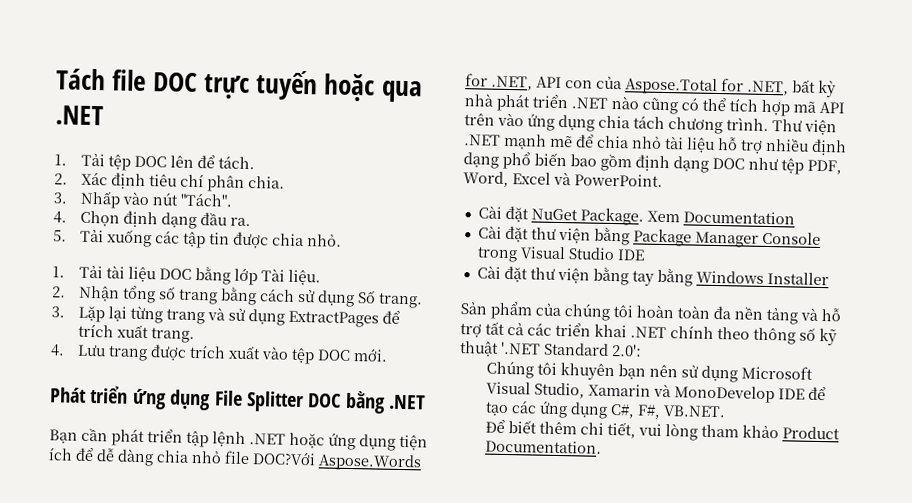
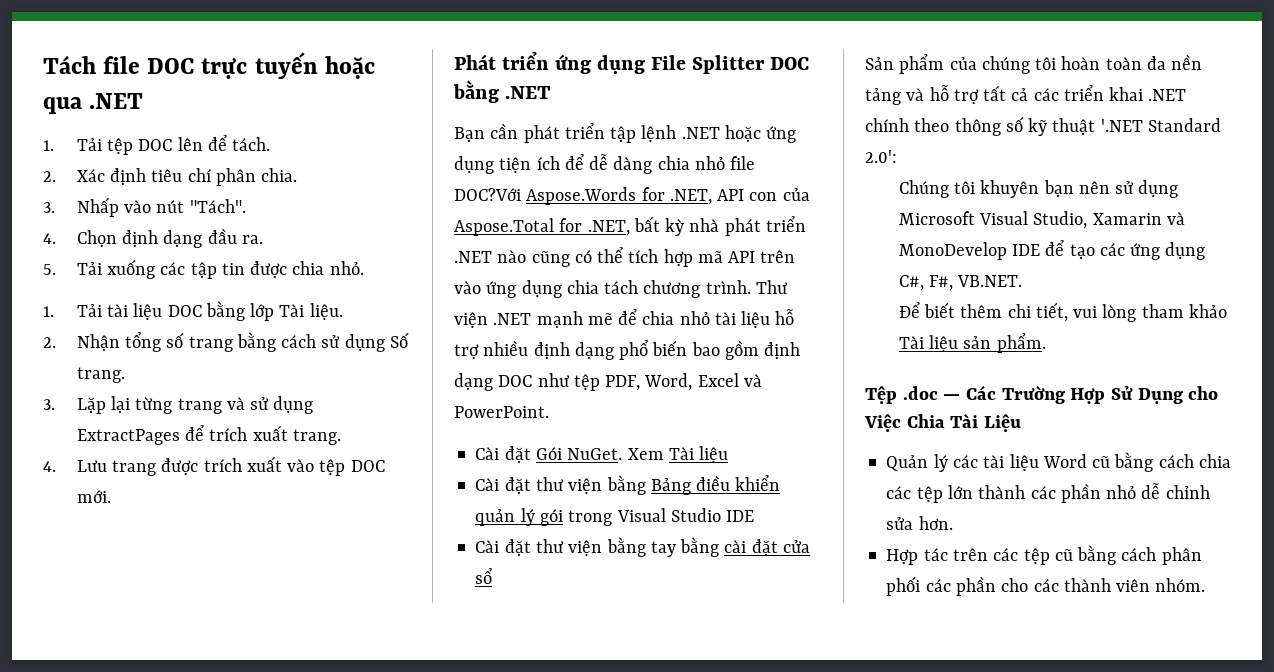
- Cài đặt NuGet Package. Xem Documentation
- Cài đặt thư viện bằng Package Manager Console trong Visual Studio IDE
+ Cài đặt Gói NuGet. Xem Tài liệu
+ Cài đặt thư viện bằng Bảng điều khiển quản lý gói trong Visual Studio IDE
- Cài đặt thư viện bằng tay bằng Windows Installer
+ Cài đặt thư viện bằng tay bằng cài đặt cửa sổ
- Để biết thêm chi tiết, vui lòng tham khảo Product Documentation.
+ Để biết thêm chi tiết, vui lòng tham khảo Tài liệu sản phẩm.
+ Tệp .doc — Các Trường Hợp Sử Dụng cho Việc Chia Tài Liệu
+ Quản lý các tài liệu Word cũ bằng cách chia các tệp lớn thành các phần nhỏ dễ chỉnh sửa hơn.
+ Hợp tác trên các tệp cũ bằng cách phân phối các phần cho các thành viên nhóm.

